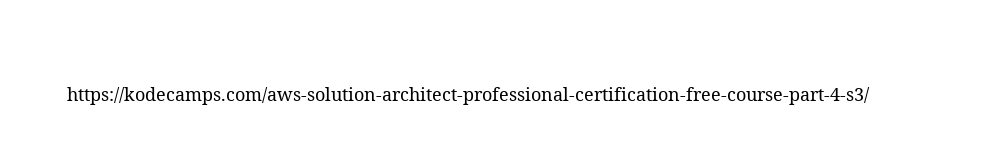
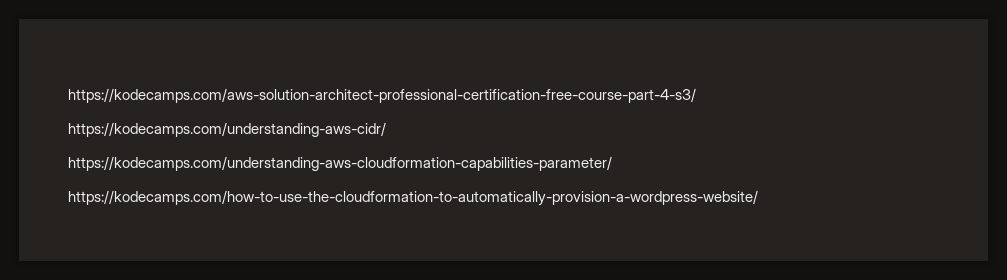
+ https://kodecamps.com/understanding-aws-cidr/
+ https://kodecamps.com/understanding-aws-cloudformation-capabilities-parameter/
+ https://kodecamps.com/how-to-use-the-cloudformation-to-automatically-provision-a-wordpress-website/

